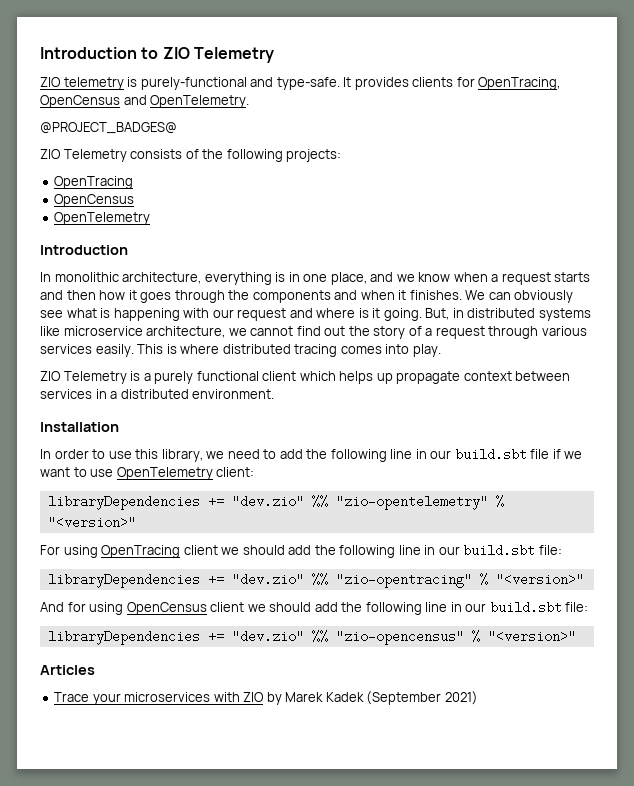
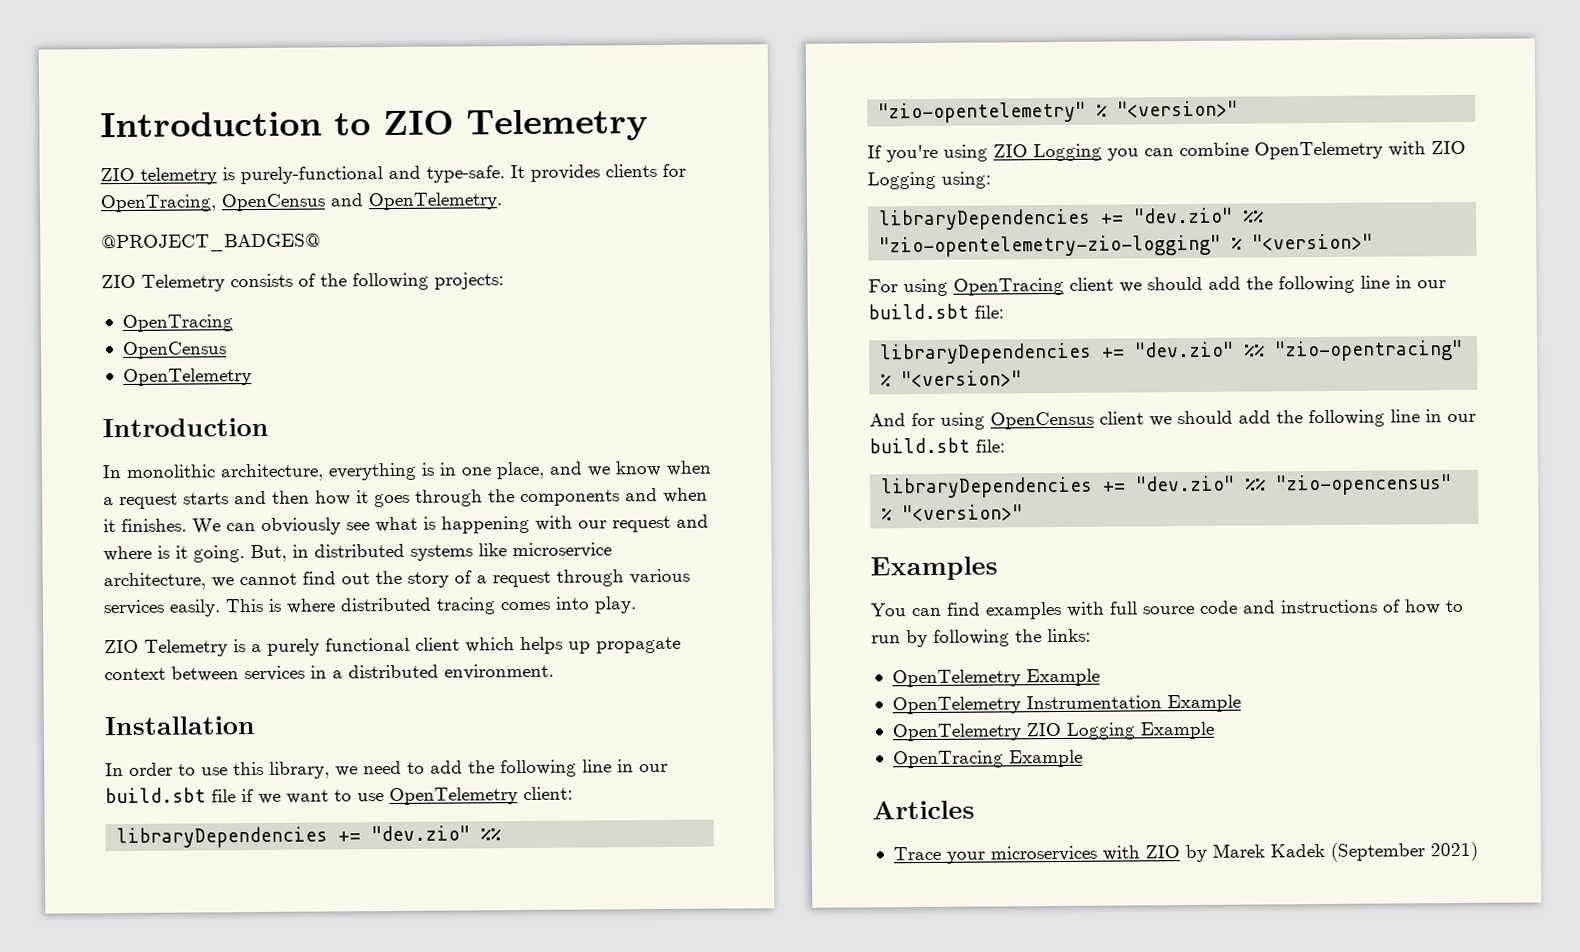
+ If you're using ZIO Logging you can combine OpenTelemetry with ZIO Logging using:
+ libraryDependencies += "dev.zio" %% "zio-opentelemetry-zio-logging" % "<version>"
+ Examples
+ You can find examples with full source code and instructions of how to run by following the links:
+ OpenTelemetry Example
+ OpenTelemetry Instrumentation Example
+ OpenTelemetry ZIO Logging Example
+ OpenTracing Example

